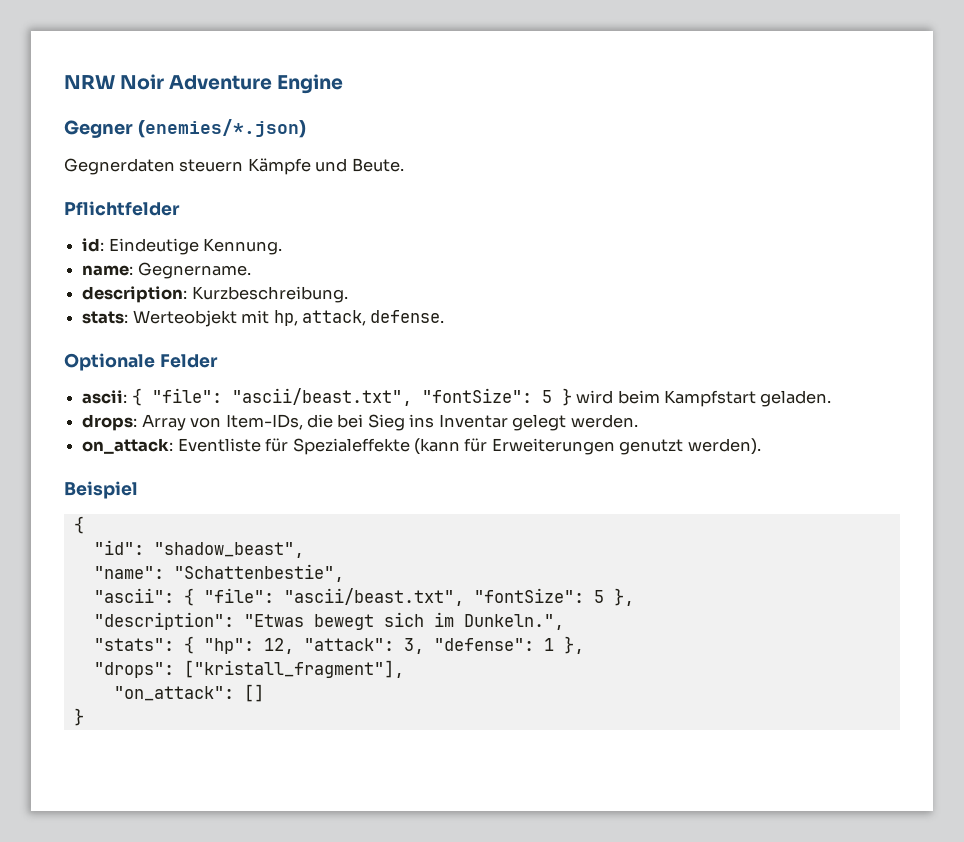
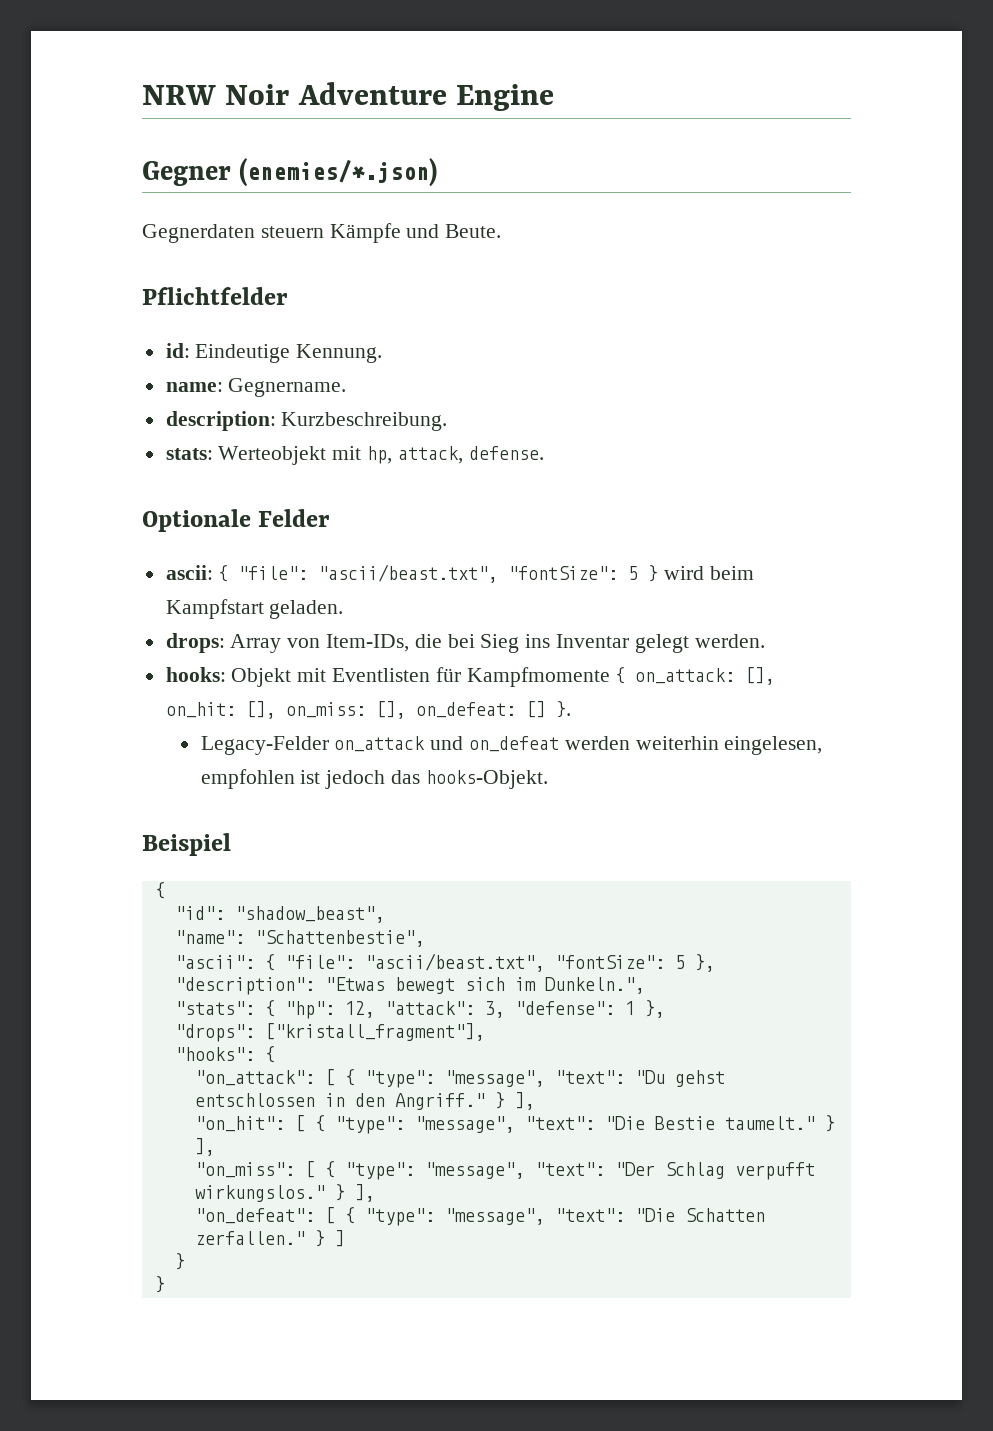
- on_attack: Eventliste für Spezialeffekte (kann für Erweiterungen genutzt werden).
+ hooks: Objekt mit Eventlisten für Kampfmomente { on_attack: [], on_hit: [], on_miss: [], on_defeat: [] }.
+ Legacy-Felder on_attack und on_defeat werden weiterhin eingelesen, empfohlen ist jedoch das hooks-Objekt.
+ "hooks": {
- "on_attack": []
+ "on_attack": [ { "type": "message", "text": "Du gehst entschlossen in den Angriff." } ],
+ "on_hit": [ { "type": "message", "text": "Die Bestie taumelt." } ],
+ "on_miss": [ { "type": "message", "text": "Der Schlag verpufft wirkungslos." } ],
+ "on_defeat": [ { "type": "message", "text": "Die Schatten zerfallen." } ]
+ }

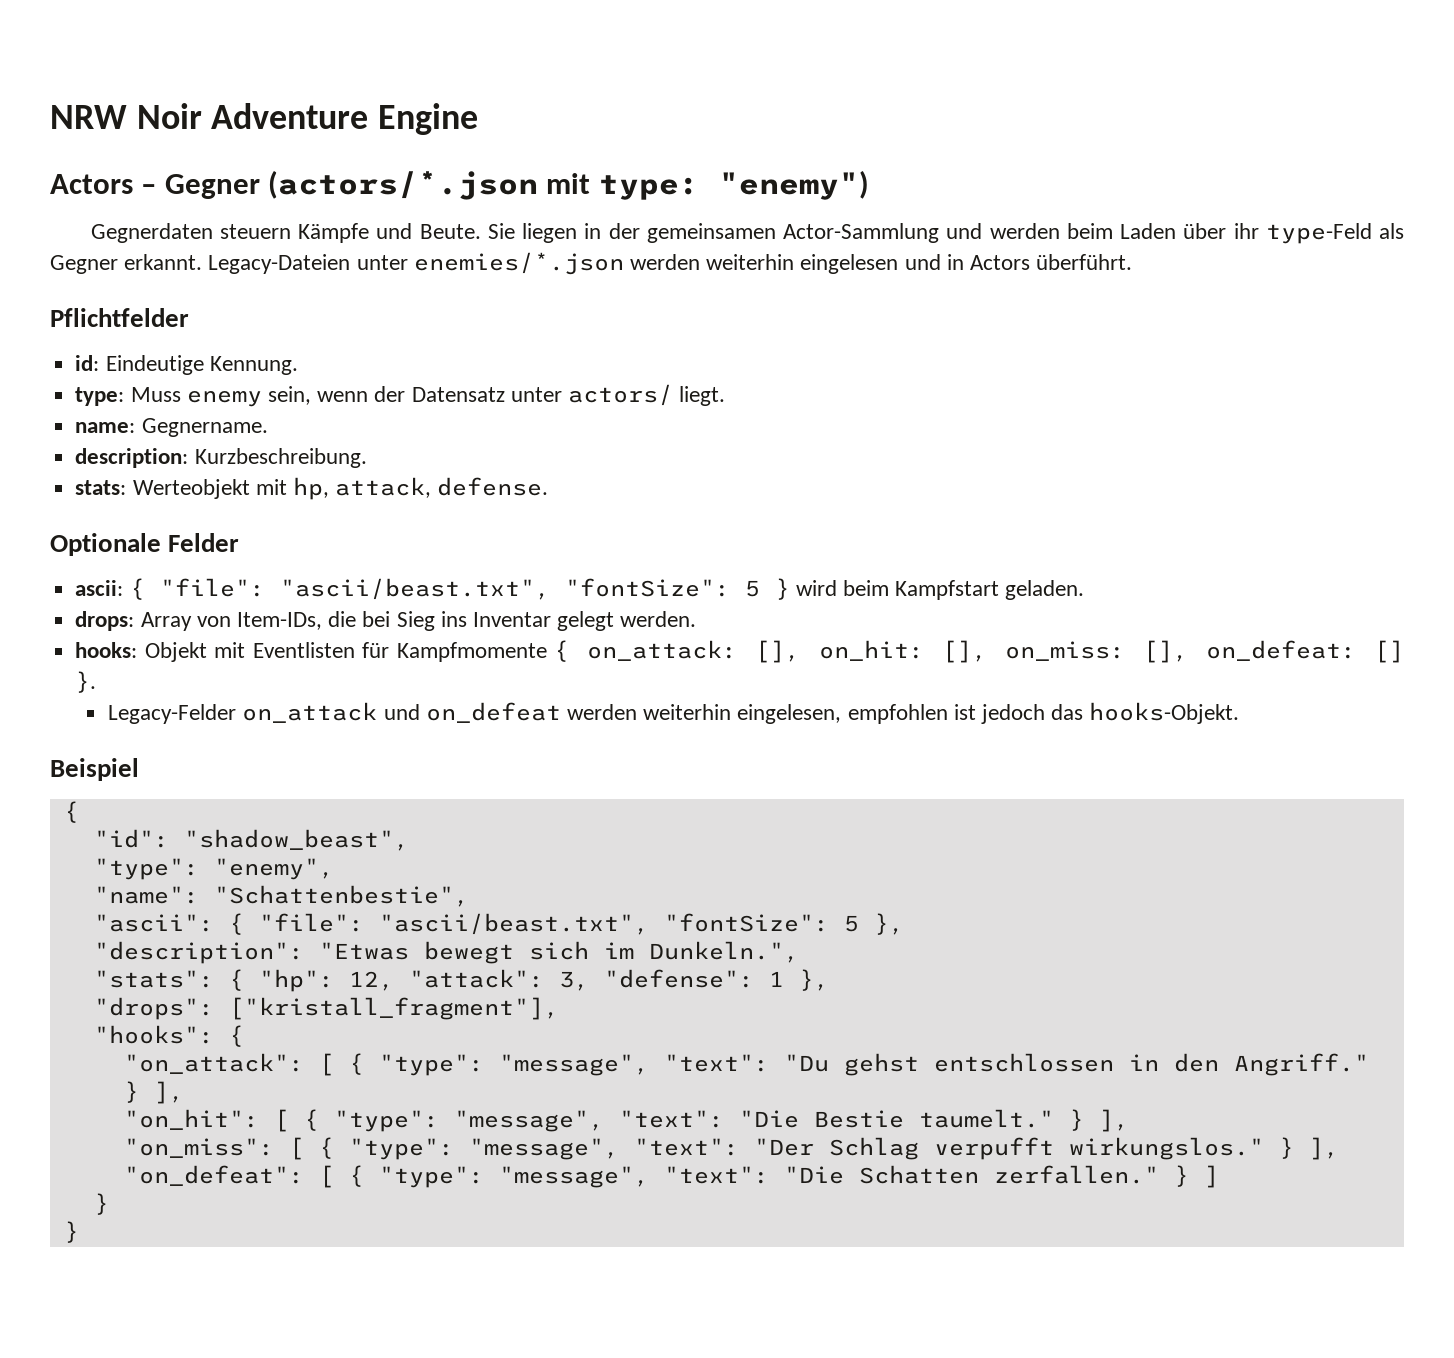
- Gegner (enemies/*.json)
+ Actors – Gegner (actors/*.json mit type: "enemy")
- Gegnerdaten steuern Kämpfe und Beute.
+ Gegnerdaten steuern Kämpfe und Beute. Sie liegen in der gemeinsamen Actor-Sammlung und werden beim Laden über ihr type-Feld als Gegner erkannt. Legacy-Dateien unter enemies/*.json werden weiterhin eingelesen und in Actors überführt.
  Pflichtfelder
  id: Eindeutige Kennung.
+ type: Muss enemy sein, wenn der Datensatz unter actors/ liegt.
+ "type": "enemy",

